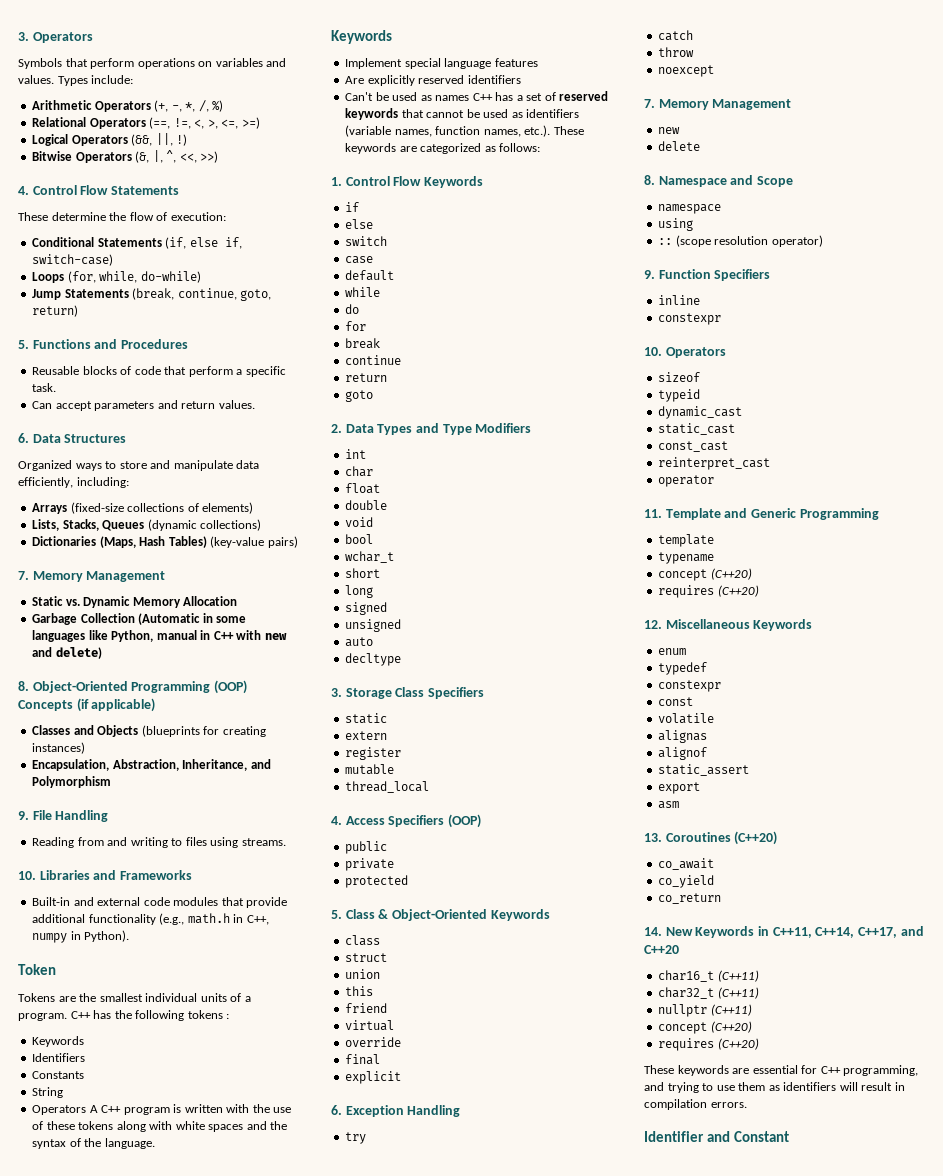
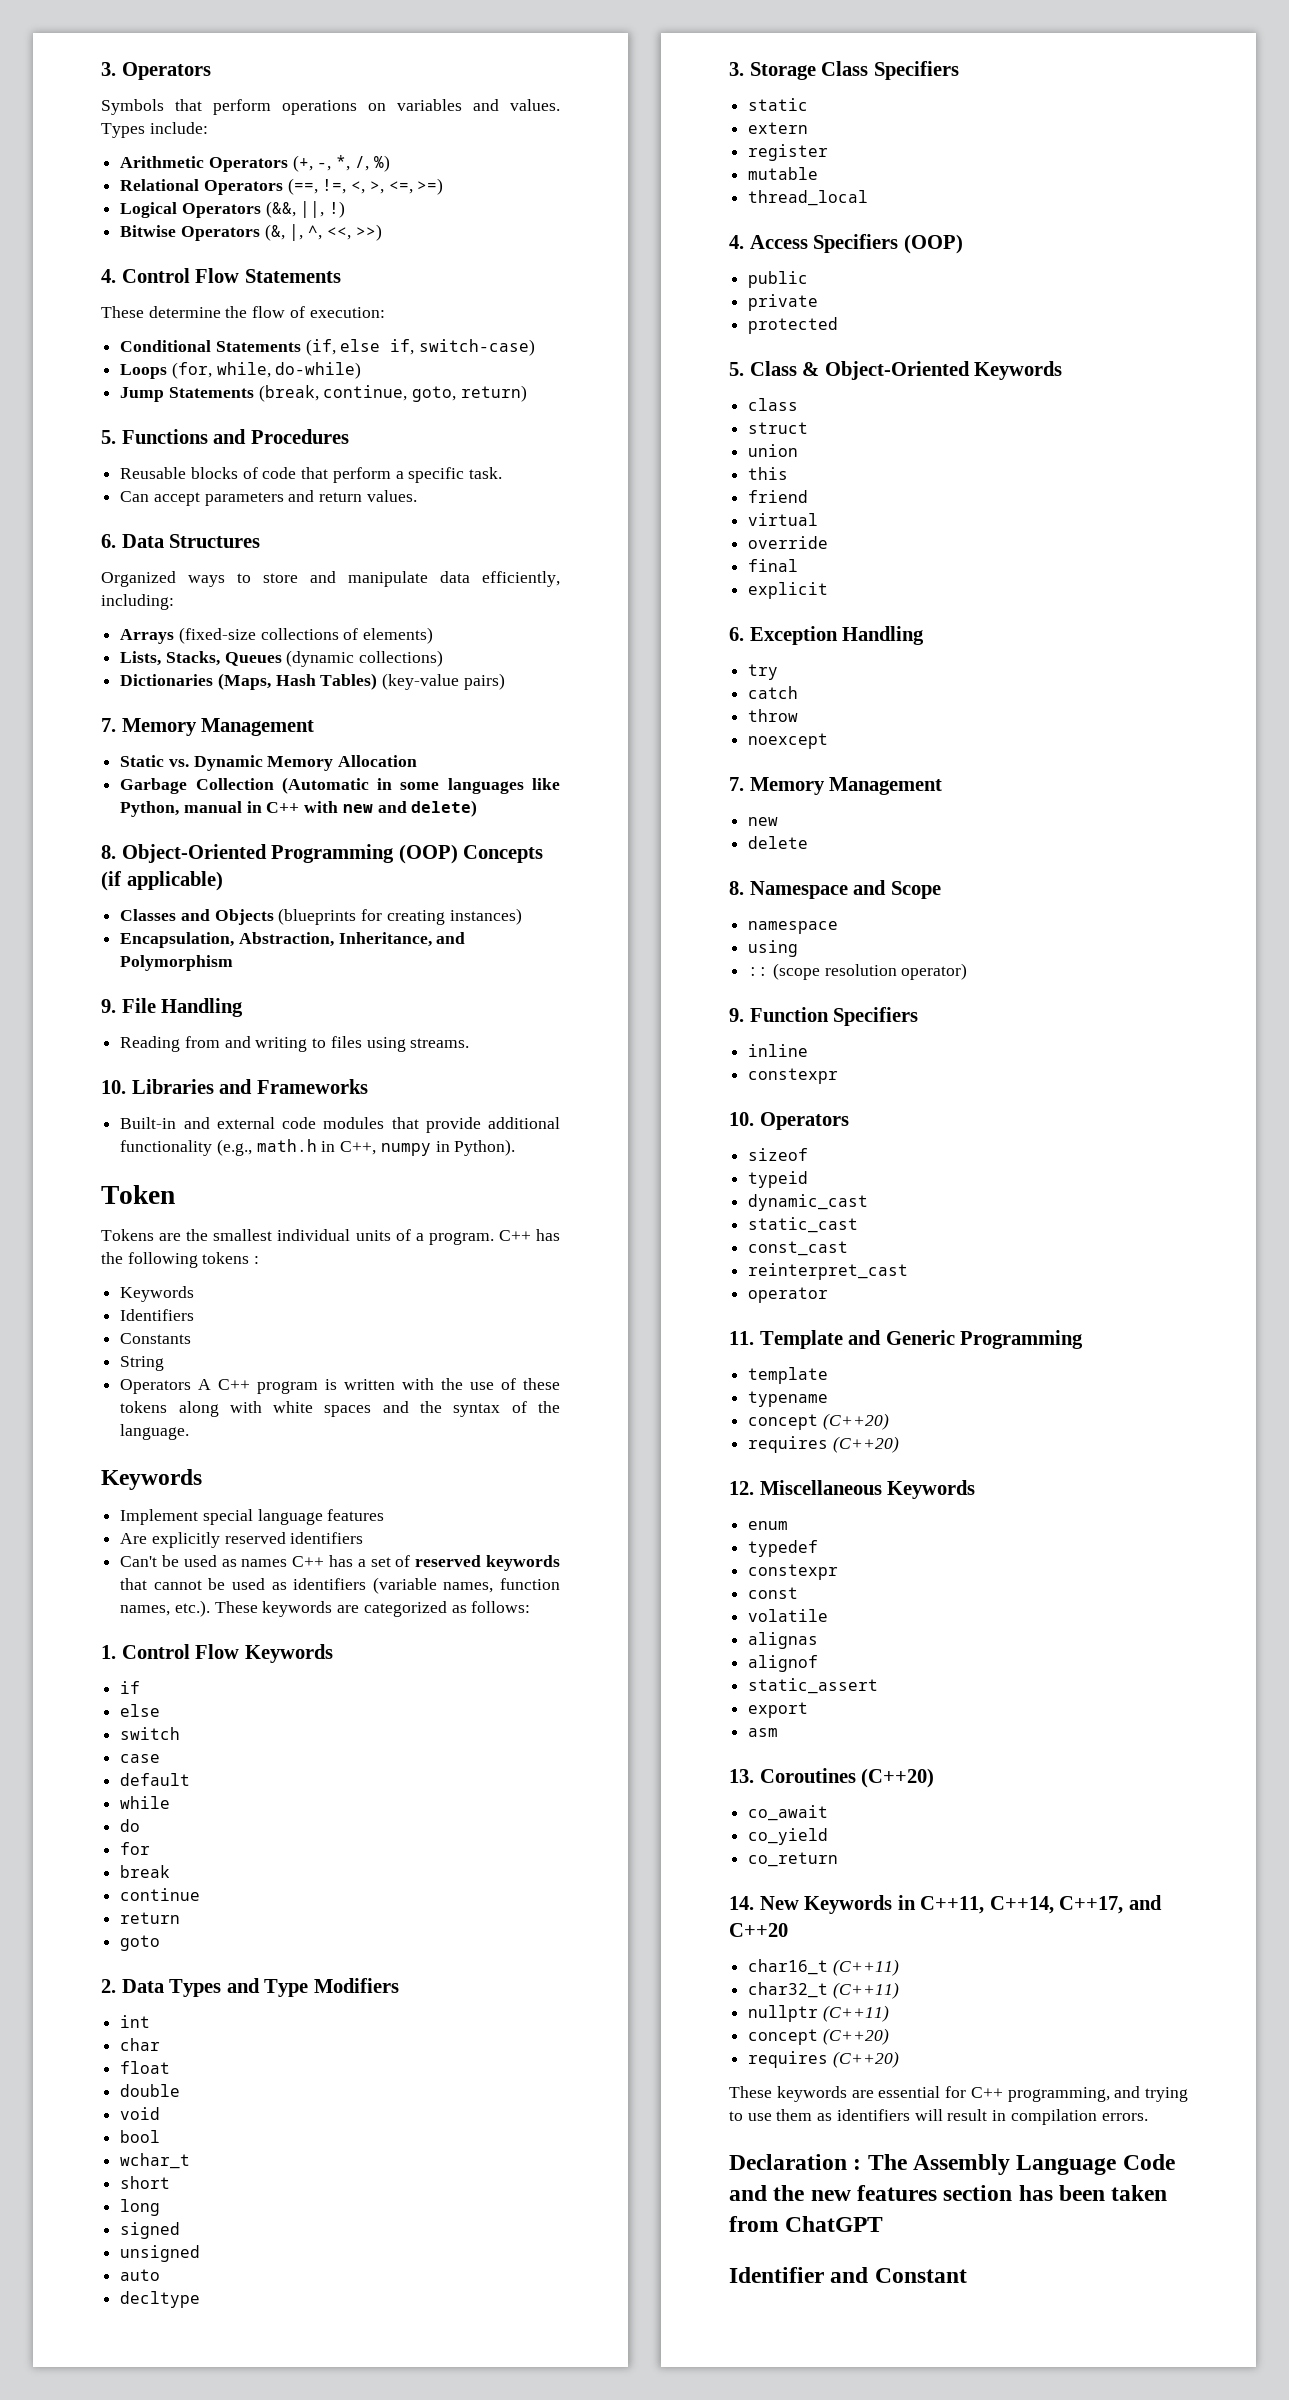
+ Declaration : The Assembly Language Code and the new features section has been taken from ChatGPT

